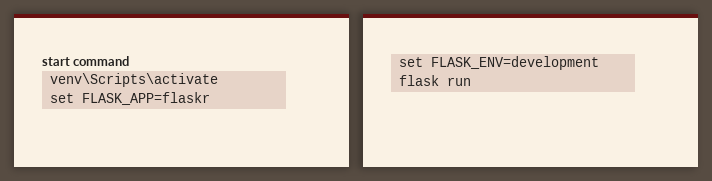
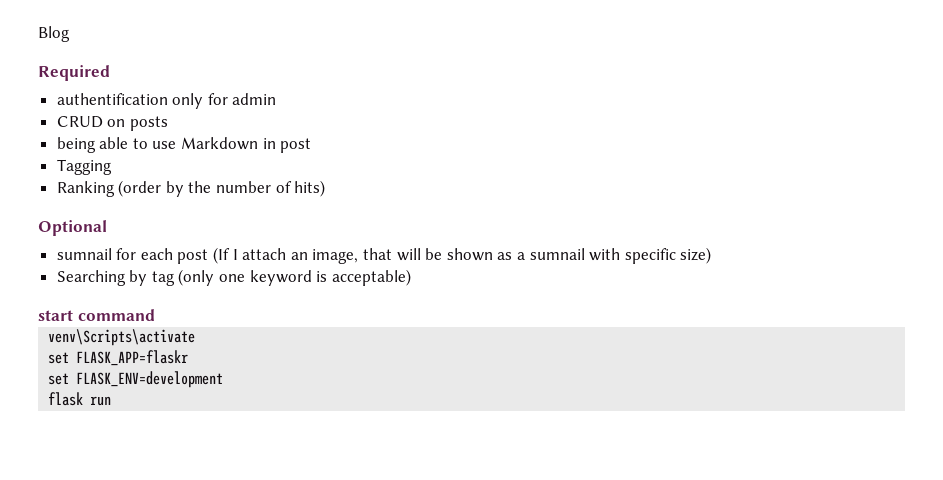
+ Blog
+ Required
+ authentification only for admin
+ CRUD on posts
+ being able to use Markdown in post
+ Tagging
+ Ranking (order by the number of hits)
+ Optional
+ sumnail for each post (If I attach an image, that will be shown as a sumnail with specific size)
+ Searching by tag (only one keyword is acceptable)

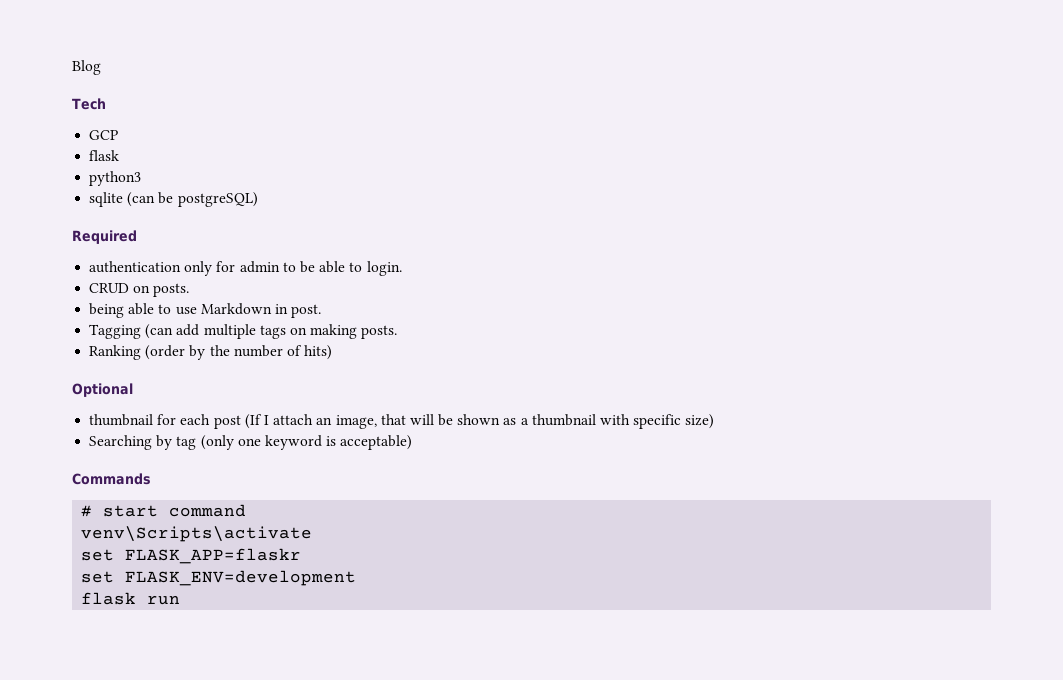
+ Tech
+ GCP
+ flask
+ python3
+ sqlite (can be postgreSQL)
- authentification only for admin
+ authentication only for admin to be able to login.
- CRUD on posts
+ CRUD on posts.
- being able to use Markdown in post
+ being able to use Markdown in post.
- Tagging
+ Tagging (can add multiple tags on making posts.
- sumnail for each post (If I attach an image, that will be shown as a sumnail with specific size)
+ thumbnail for each post (If I attach an image, that will be shown as a thumbnail with specific size)
- start command
+ Commands
+ # start command

